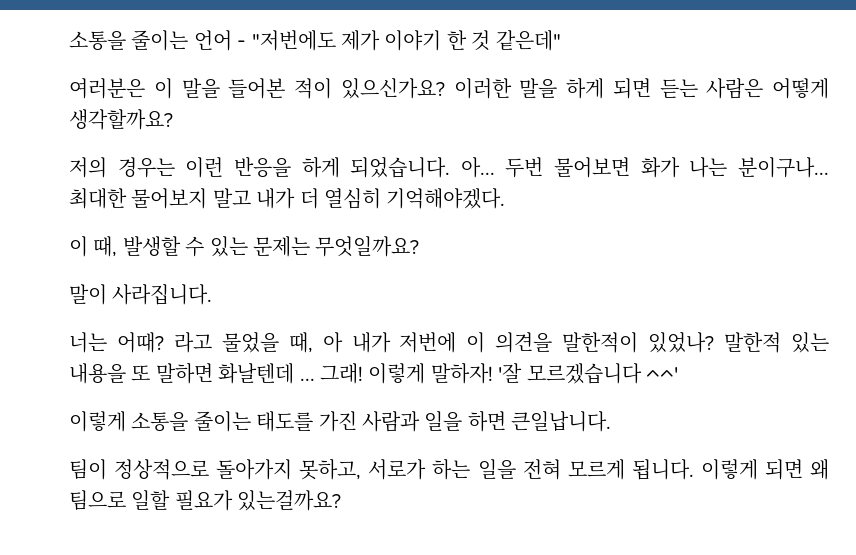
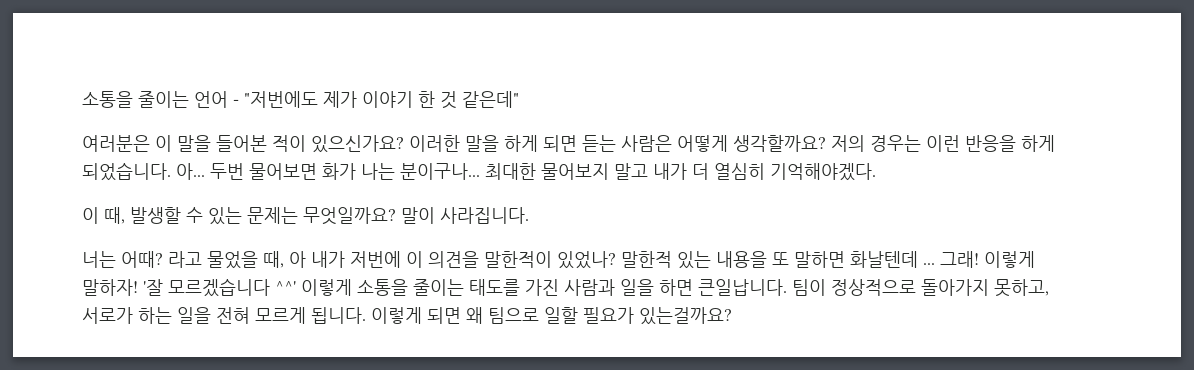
- 이러한 말을 하게 되면 듣는 사람은 어떻게 생각할까요?
- 저의 경우는 이런 반응을 하게 되었습니다.
+ 이러한 말을 하게 되면 듣는 사람은 어떻게 생각할까요? 저의 경우는 이런 반응을 하게 되었습니다.
- 이 때, 발생할 수 있는 문제는 무엇일까요?
- 말이 사라집니다.
+ 이 때, 발생할 수 있는 문제는 무엇일까요? 말이 사라집니다.
- '잘 모르겠습니다 ^^'
- 이렇게 소통을 줄이는 태도를 가진 사람과 일을 하면 큰일납니다.
- 팀이 정상적으로 돌아가지 못하고, 서로가 하는 일을 전혀 모르게 됩니다.
+ '잘 모르겠습니다 ^^' 이렇게 소통을 줄이는 태도를 가진 사람과 일을 하면 큰일납니다. 팀이 정상적으로 돌아가지 못하고, 서로가 하는 일을 전혀 모르게 됩니다.

